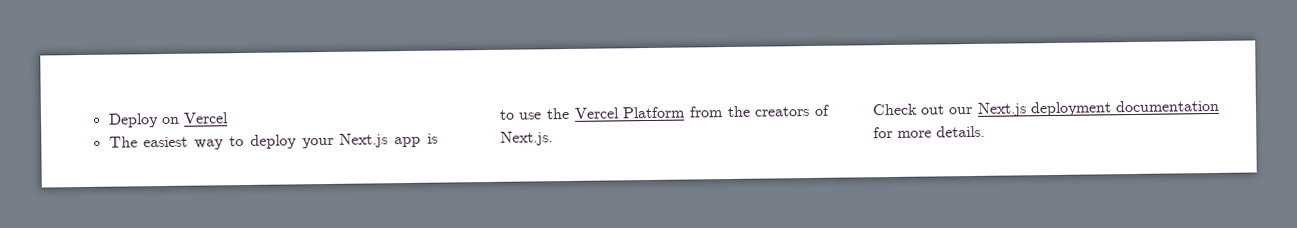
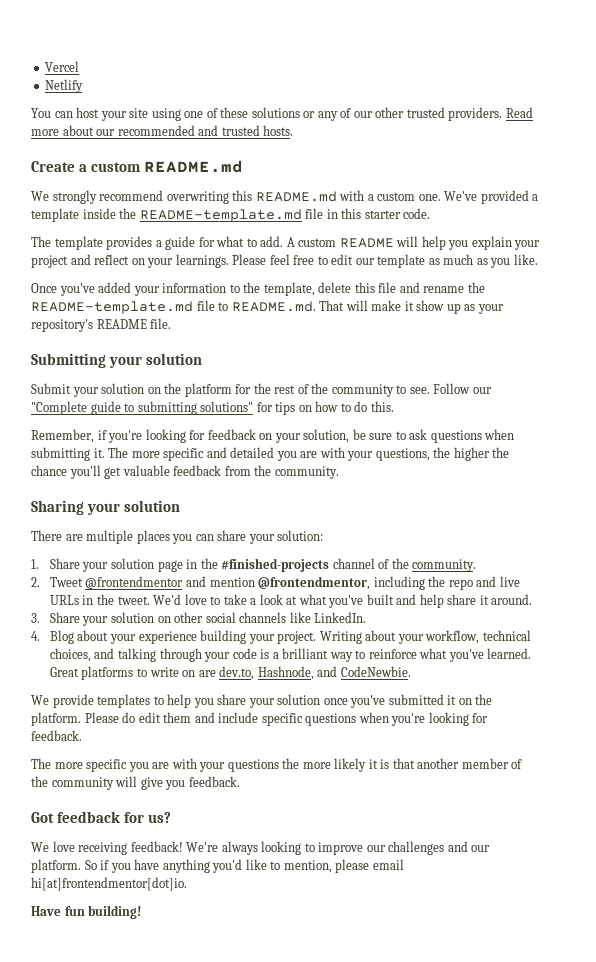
- Deploy on Vercel
+ Vercel
- The easiest way to deploy your Next.js app is to use the Vercel Platform from the creators of Next.js.
- Check out our Next.js deployment documentation for more details.
+ Netlify
+ You can host your site using one of these solutions or any of our other trusted providers. Read more about our recommended and trusted hosts.
+ Create a custom README.md
+ We strongly recommend overwriting this README.md with a custom one. We've provided a template inside the README-template.md file in this starter code.
+ The template provides a guide for what to add. A custom README will help you explain your project and reflect on your learnings. Please feel free to edit our template as much as you like.
+ Once you've added your information to the template, delete this file and rename the README-template.md file to README.md. That will make it show up as your repository's README file.
+ Submitting your solution
+ Submit your solution on the platform for the rest of the community to see. Follow our "Complete guide to submitting solutions" for tips on how to do this.
+ Remember, if you're looking for feedback on your solution, be sure to ask questions when submitting it. The more specific and detailed you are with your questions, the higher the chance you'll get valuable feedback from the community.
+ Sharing your solution
+ There are multiple places you can share your solution:
+ 1. Share your solution page in the #finished-projects channel of the community.
+ 2. Tweet @frontendmentor and mention @frontendmentor, including the repo and live URLs in the tweet. We'd love to take a look at what you've built and help share it around.
+ 3. Share your solution on other social channels like LinkedIn.
+ 4. Blog about your experience building your project. Writing about your workflow, technical choices, and talking through your code is a brilliant way to reinforce what you've learned. Great platforms to write on are dev.to, Hashnode, and CodeNewbie.
+ We provide templates to help you share your solution once you've submitted it on the platform. Please do edit them and include specific questions when you're looking for feedback.
+ The more specific you are with your questions the more likely it is that another member of the community will give you feedback.
+ Got feedback for us?
+ We love receiving feedback! We're always looking to improve our challenges and our platform. So if you have anything you'd like to mention, please email hi[at]frontendmentor[dot]io.
+ Have fun building!

